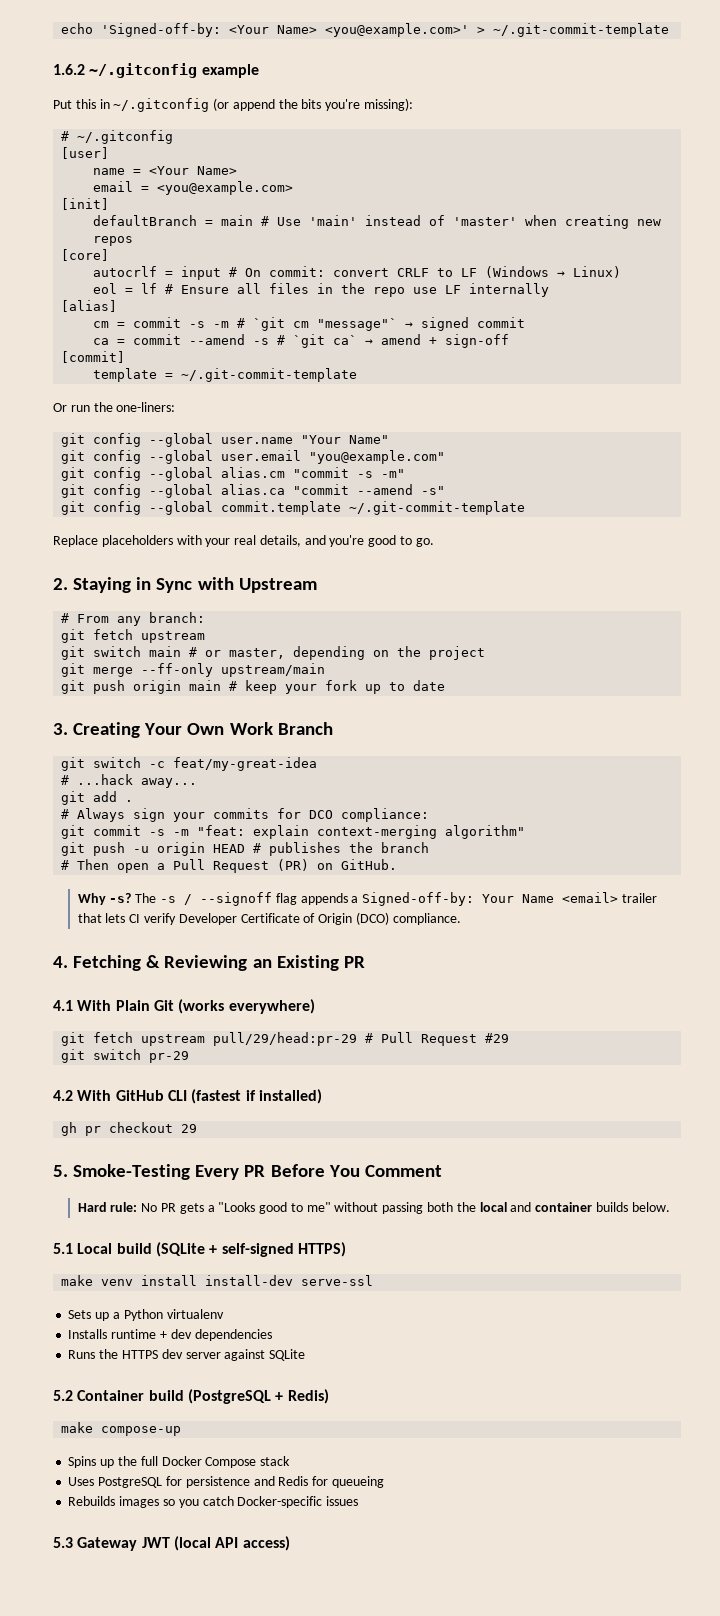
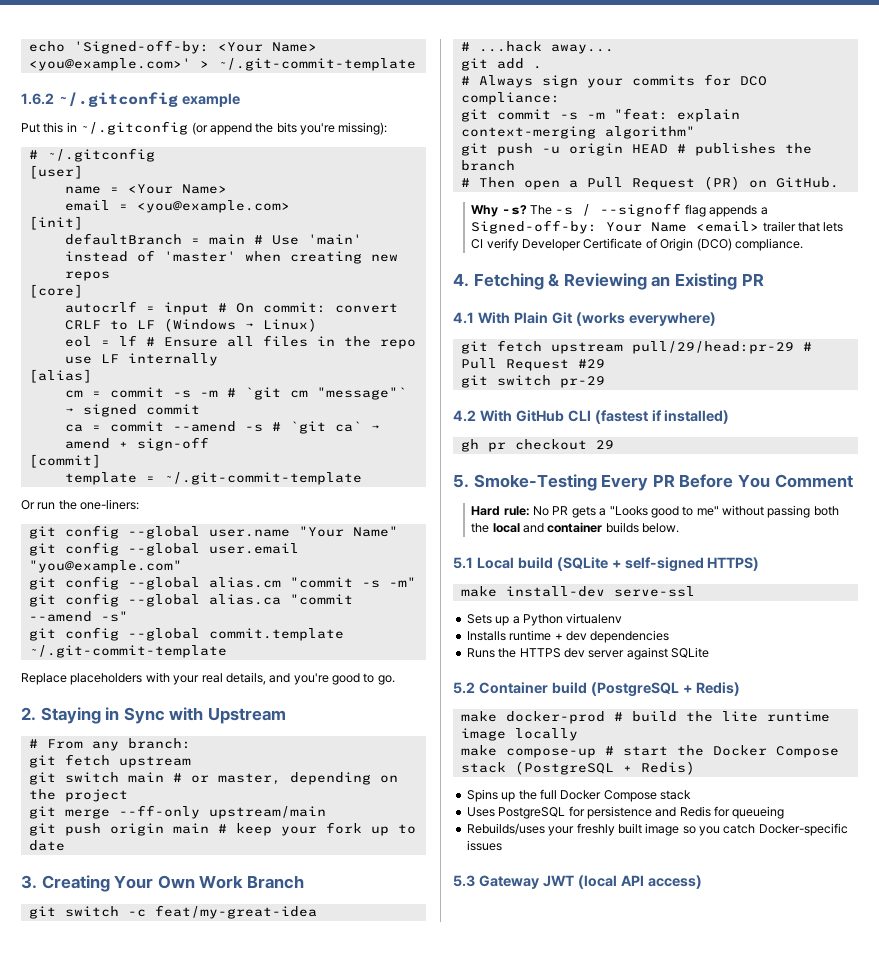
- make venv install install-dev serve-ssl
+ make install-dev serve-ssl
- make compose-up
+ make docker-prod # build the lite runtime image locally
+ make compose-up # start the Docker Compose stack (PostgreSQL + Redis)
- Rebuilds images so you catch Docker-specific issues
+ Rebuilds/uses your freshly built image so you catch Docker-specific issues

